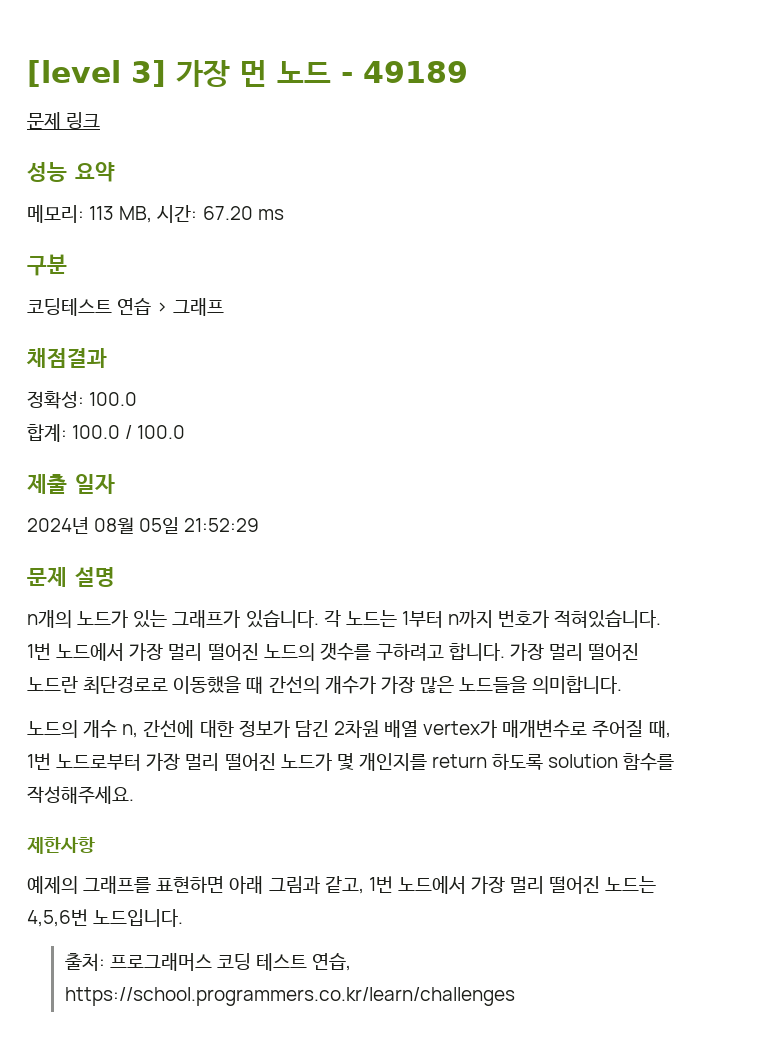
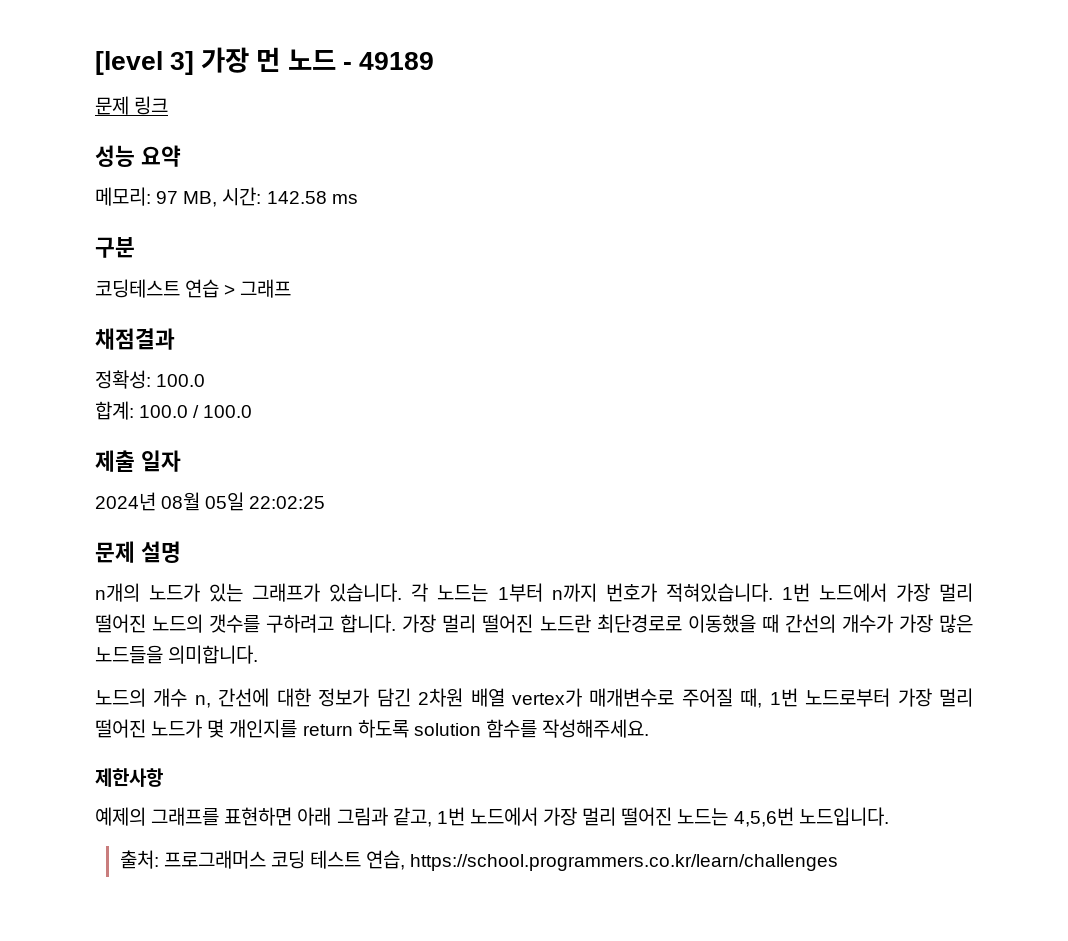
- 메모리: 113 MB, 시간: 67.20 ms
+ 메모리: 97 MB, 시간: 142.58 ms
- 2024년 08월 05일 21:52:29
+ 2024년 08월 05일 22:02:25

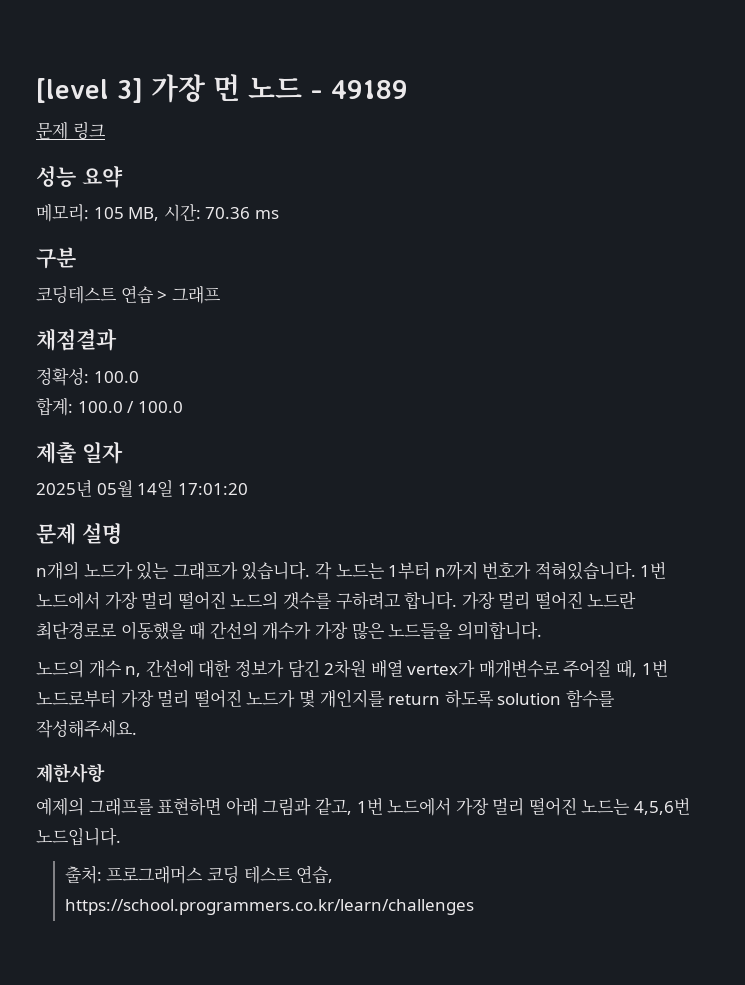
- 메모리: 97 MB, 시간: 142.58 ms
+ 메모리: 105 MB, 시간: 70.36 ms
- 2024년 08월 05일 22:02:25
+ 2025년 05월 14일 17:01:20

